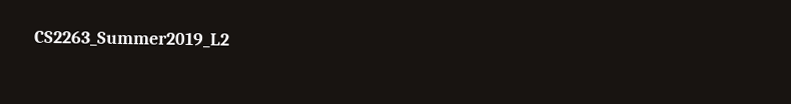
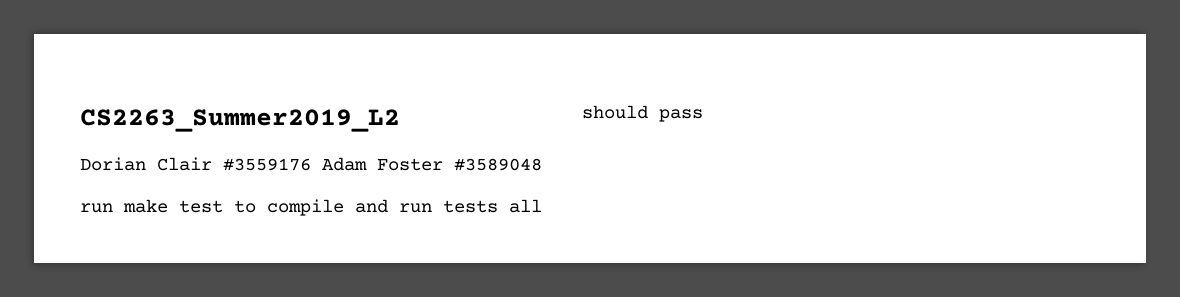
+ Dorian Clair #3559176 Adam Foster #3589048
+ run make test to compile and run tests all should pass

